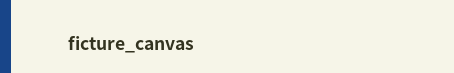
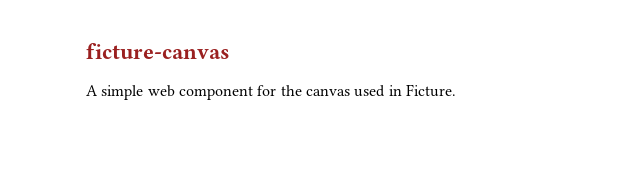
- ficture_canvas
+ ficture-canvas
+ A simple web component for the canvas used in Ficture.

